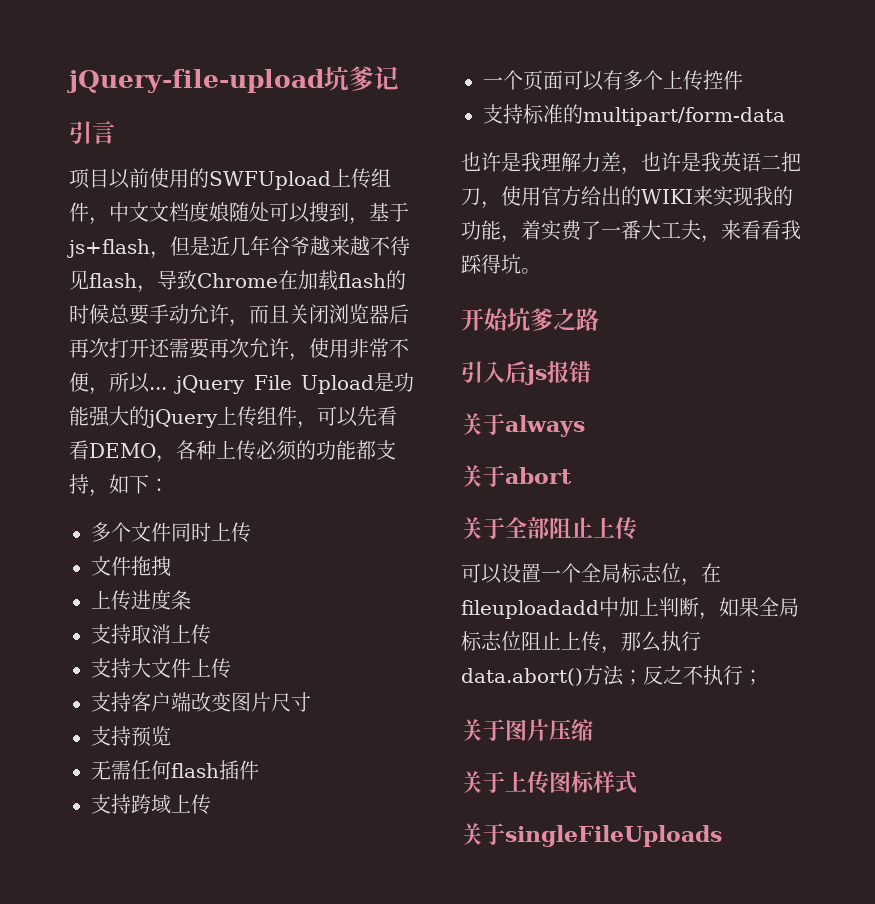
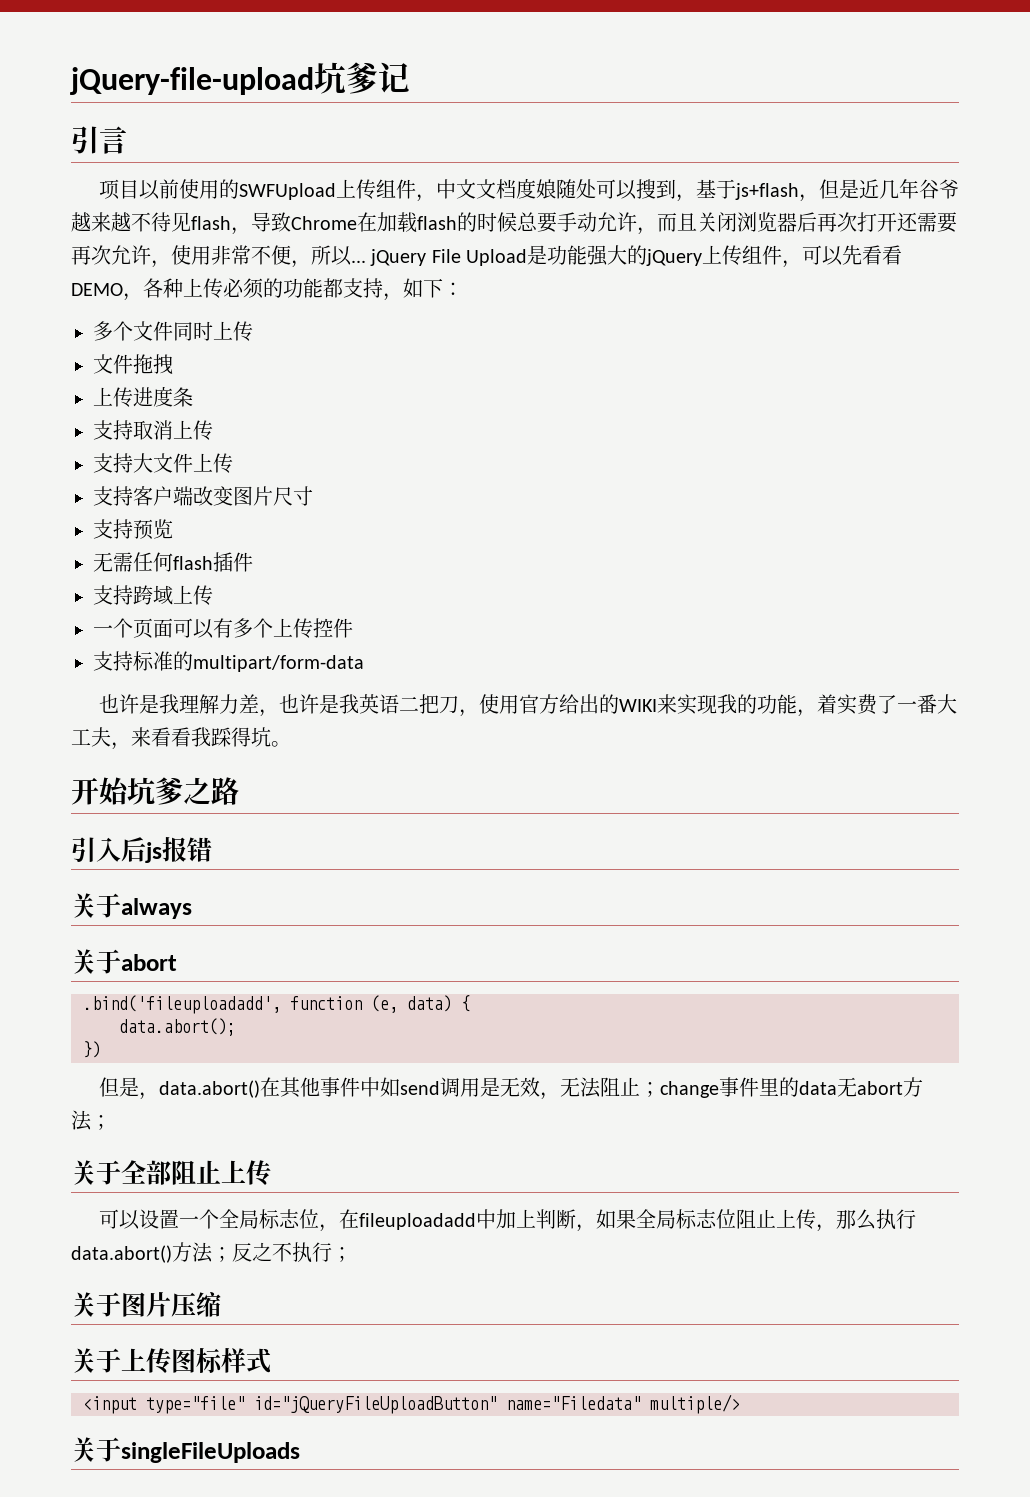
+ .bind('fileuploadadd', function (e, data) {
+ data.abort();
+ })
+ 但是，data.abort()在其他事件中如send调用是无效，无法阻止；change事件里的data无abort方法；
+ <input type="file" id="jQueryFileUploadButton" name="Filedata" multiple/>

